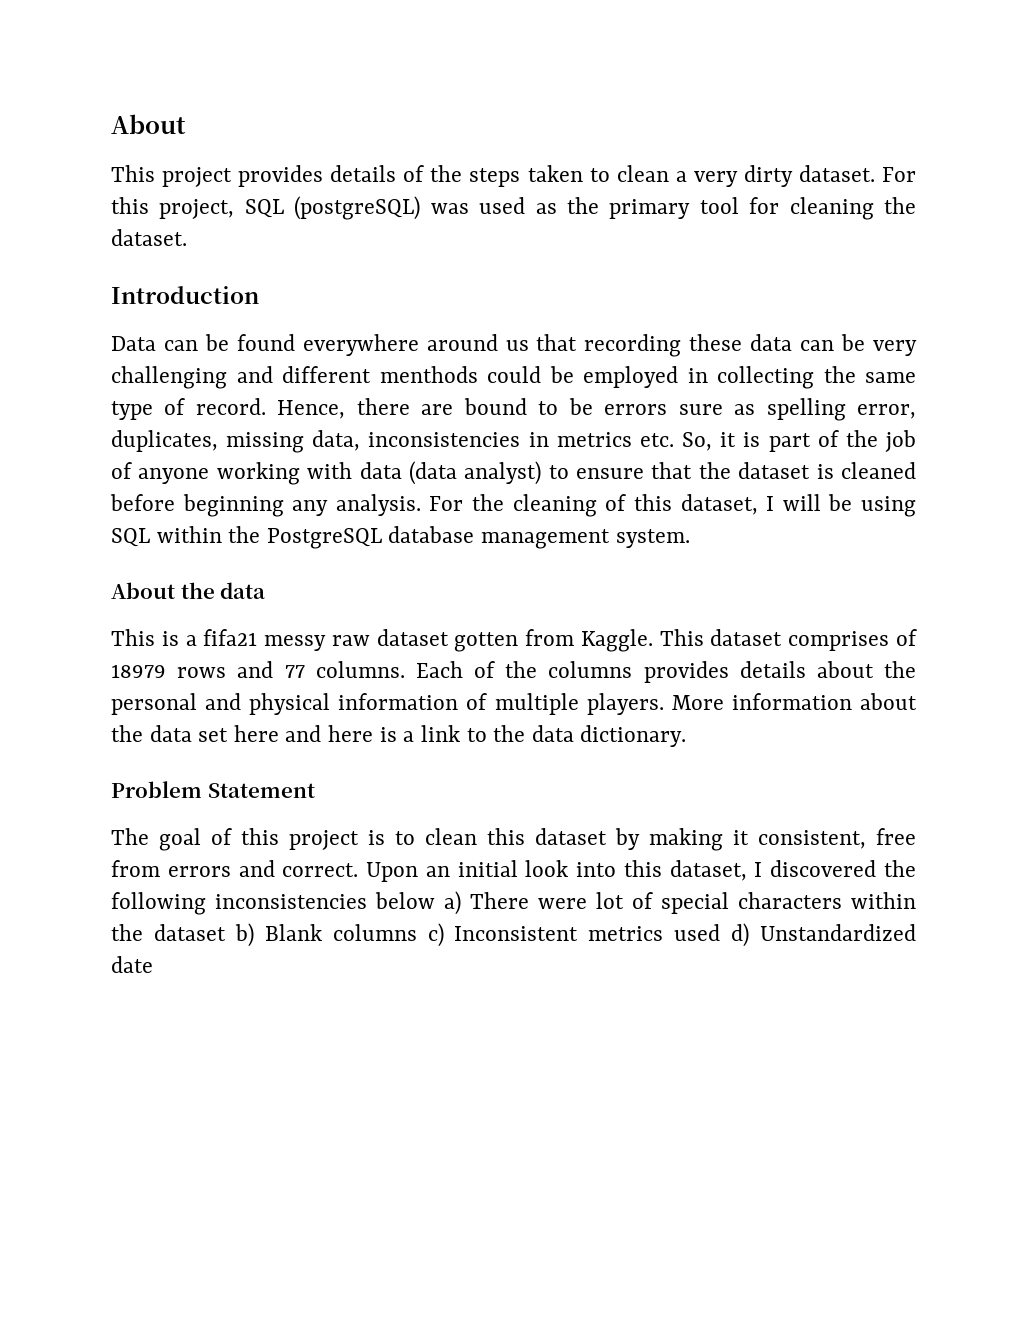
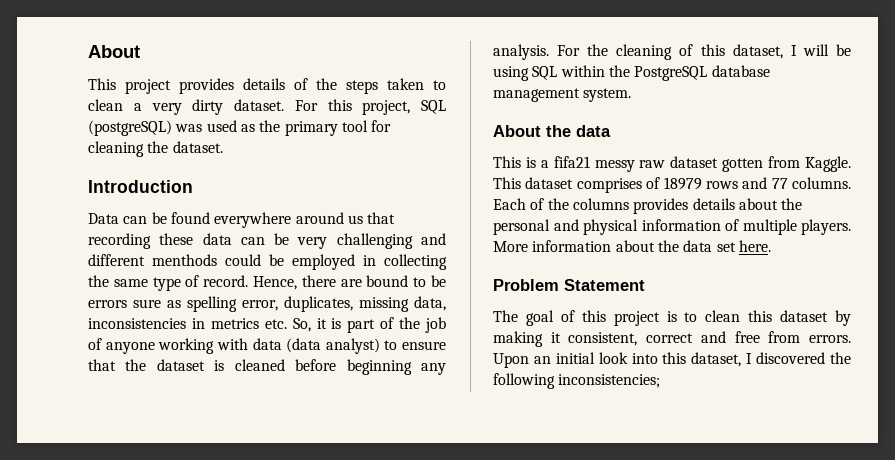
- More information about the data set here and here is a link to the data dictionary.
+ More information about the data set here.
- The goal of this project is to clean this dataset by making it consistent, free from errors and correct.
+ The goal of this project is to clean this dataset by making it consistent, correct and free from errors.
- Upon an initial look into this dataset, I discovered the following inconsistencies below a) There were lot of special characters within the dataset b) Blank columns c) Inconsistent metrics used d) Unstandardized date
+ Upon an initial look into this dataset, I discovered the following inconsistencies;

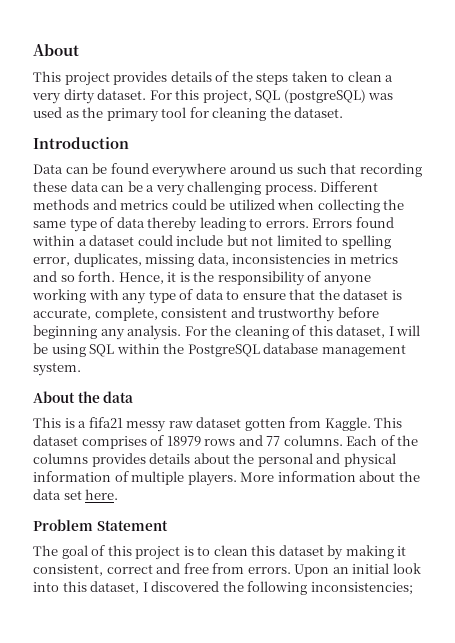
- Data can be found everywhere around us that recording these data can be very challenging and different menthods could be employed in collecting the same type of record. Hence, there are bound to be errors sure as spelling error, duplicates, missing data, inconsistencies in metrics etc. So, it is part of the job of anyone working with data (data analyst) to ensure that the dataset is cleaned before beginning any analysis.
+ Data can be found everywhere around us such that recording these data can be a very challenging process. Different methods and metrics could be utilized when collecting the same type of data thereby leading to errors. Errors found within a dataset could include but not limited to spelling error, duplicates, missing data, inconsistencies in metrics and so forth. Hence, it is the responsibility of anyone working with any type of data to ensure that the dataset is accurate, complete, consistent and trustworthy before beginning any analysis.

